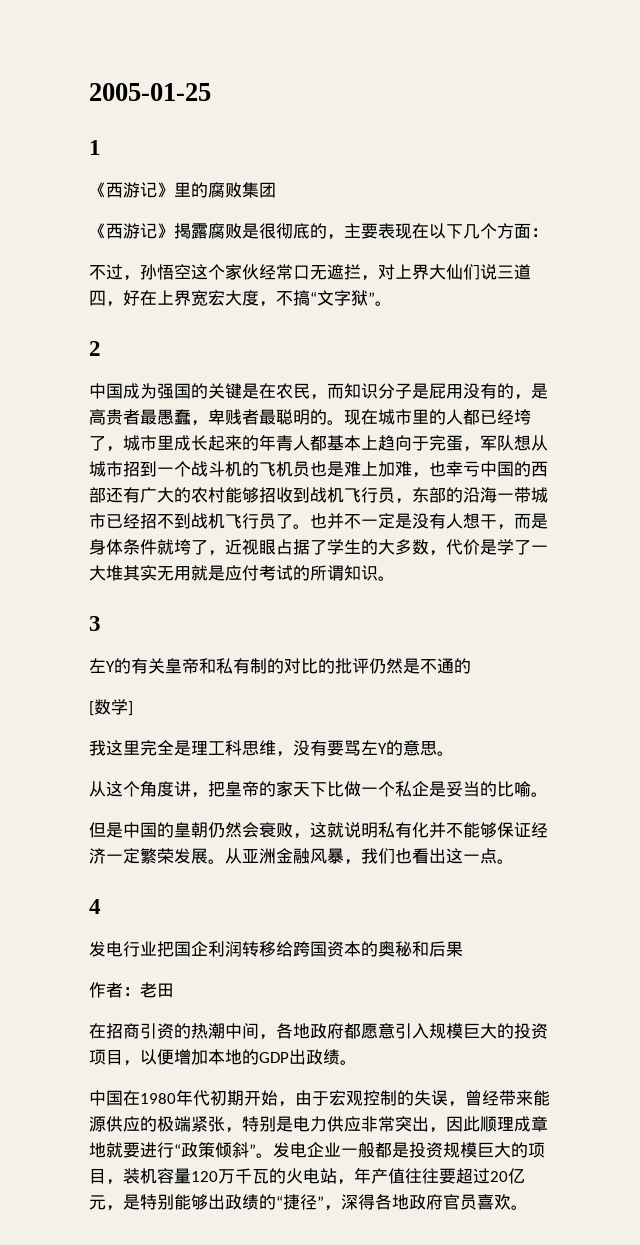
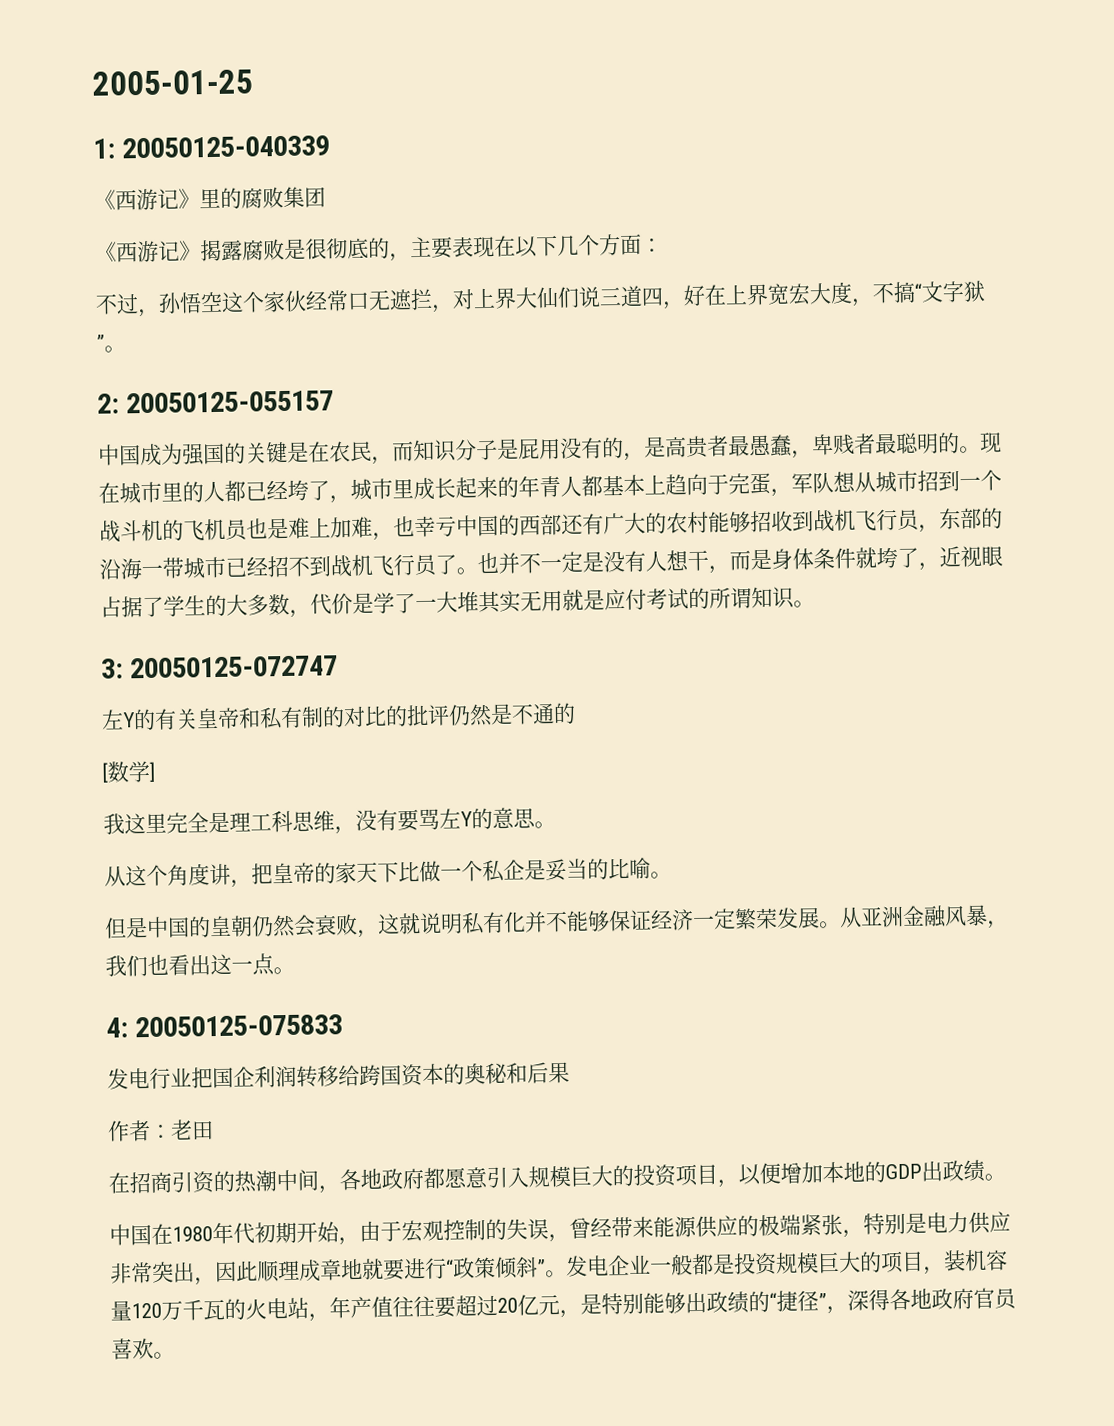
- 1
+ 1: 20050125-040339
- 2
+ 2: 20050125-055157
- 3
+ 3: 20050125-072747
- 4
+ 4: 20050125-075833

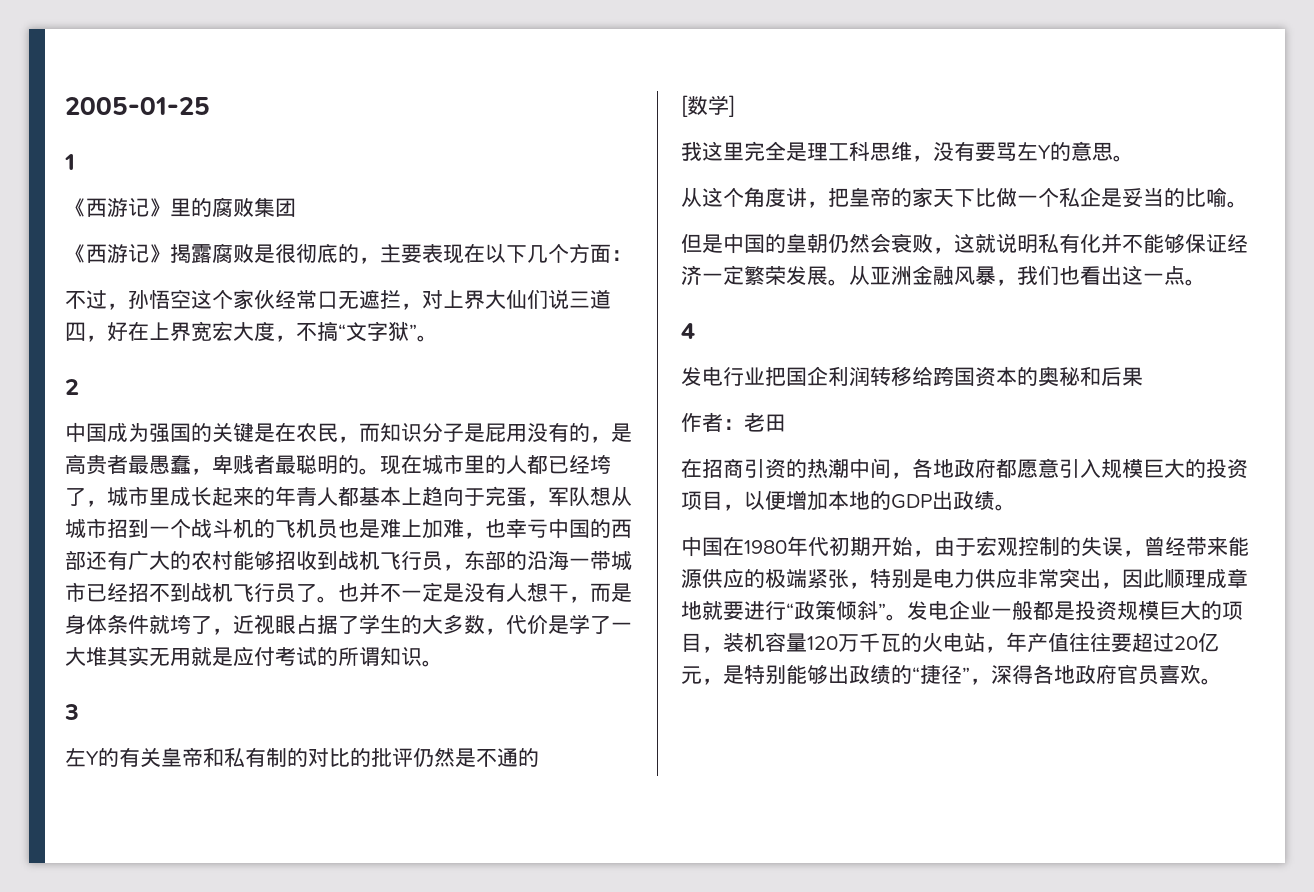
- 1: 20050125-040339
+ 1
- 2: 20050125-055157
+ 2
- 3: 20050125-072747
+ 3
- 4: 20050125-075833
+ 4

